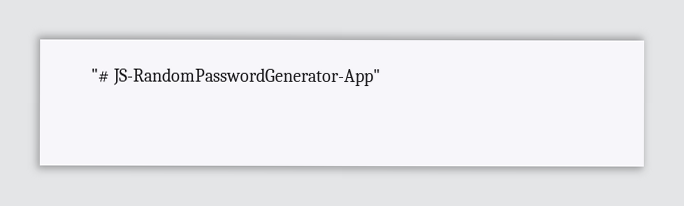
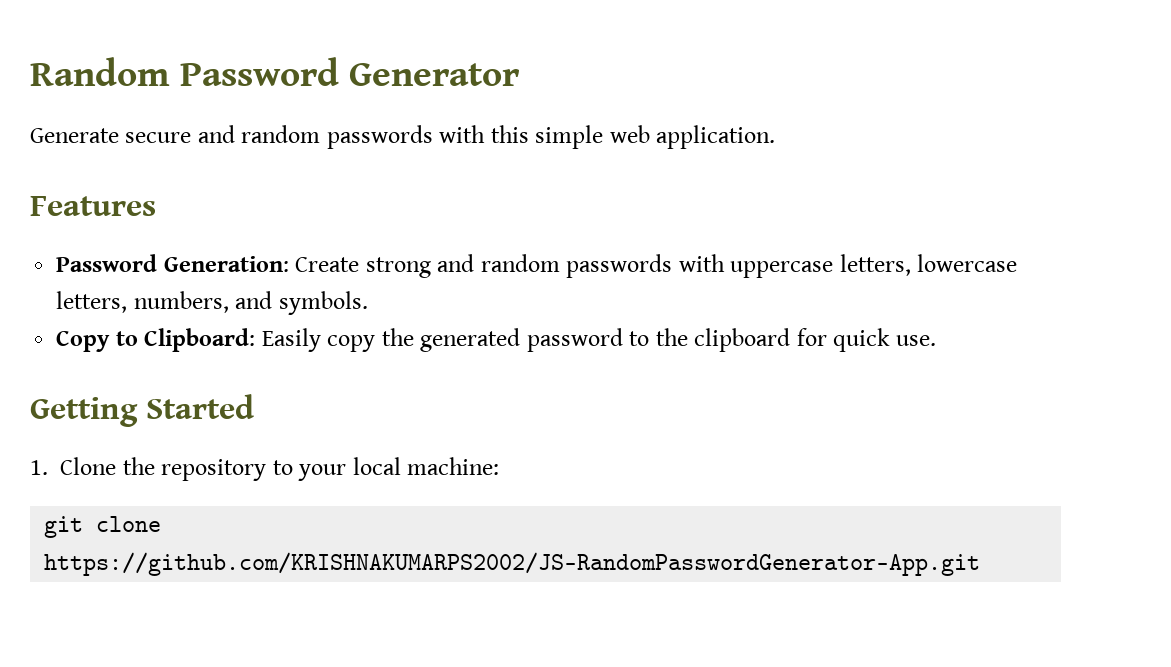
- "# JS-RandomPasswordGenerator-App"
+ Random Password Generator
+ Generate secure and random passwords with this simple web application.
+ Features
+ Password Generation: Create strong and random passwords with uppercase letters, lowercase letters, numbers, and symbols.
+ Copy to Clipboard: Easily copy the generated password to the clipboard for quick use.
+ Getting Started
+ 1. Clone the repository to your local machine:
+ git clone https://github.com/KRISHNAKUMARPS2002/JS-RandomPasswordGenerator-App.git

